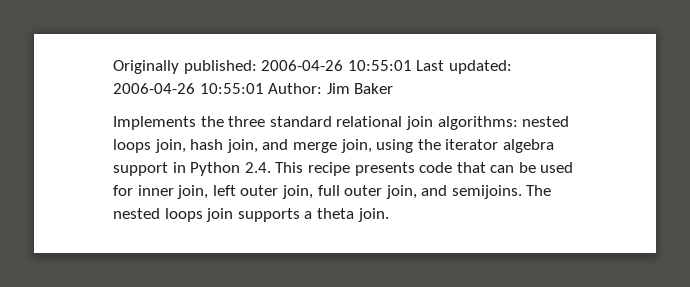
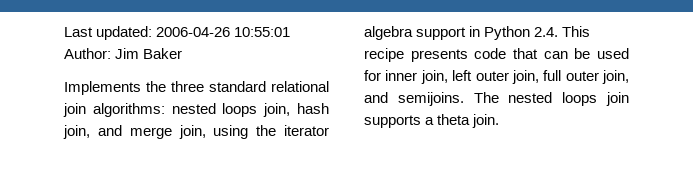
- Originally published: 2006-04-26 10:55:01 Last updated: 2006-04-26 10:55:01 Author: Jim Baker
+ Last updated: 2006-04-26 10:55:01 Author: Jim Baker

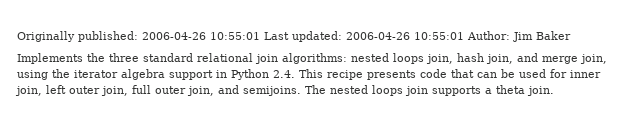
- Last updated: 2006-04-26 10:55:01 Author: Jim Baker
+ Originally published: 2006-04-26 10:55:01 Last updated: 2006-04-26 10:55:01 Author: Jim Baker

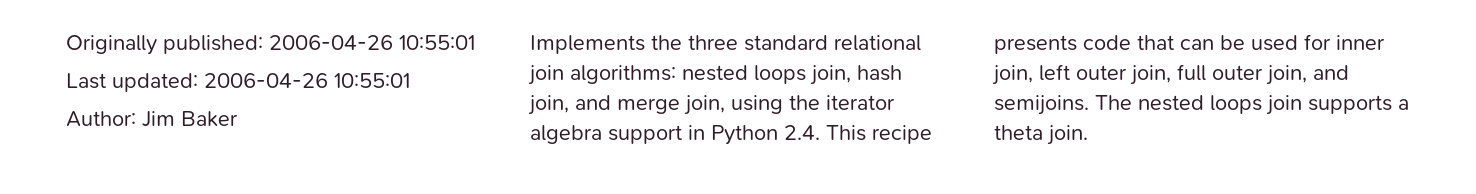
- Originally published: 2006-04-26 10:55:01 Last updated: 2006-04-26 10:55:01 Author: Jim Baker
+ Originally published: 2006-04-26 10:55:01
+ Last updated: 2006-04-26 10:55:01
+ Author: Jim Baker

